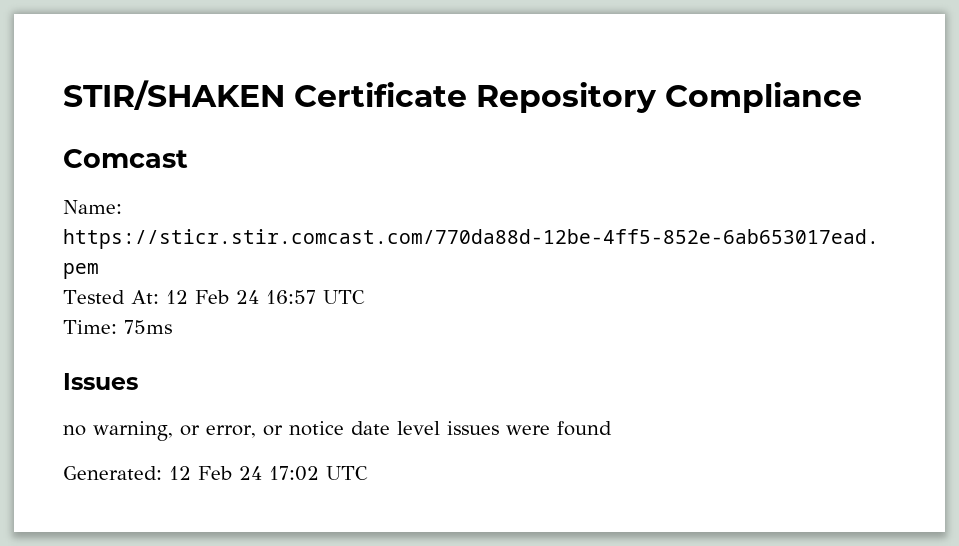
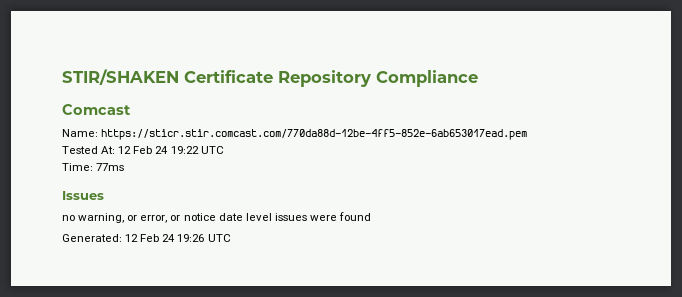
- Tested At: 12 Feb 24 16:57 UTC
+ Tested At: 12 Feb 24 19:22 UTC
- Time: 75ms
+ Time: 77ms
- Generated: 12 Feb 24 17:02 UTC
+ Generated: 12 Feb 24 19:26 UTC

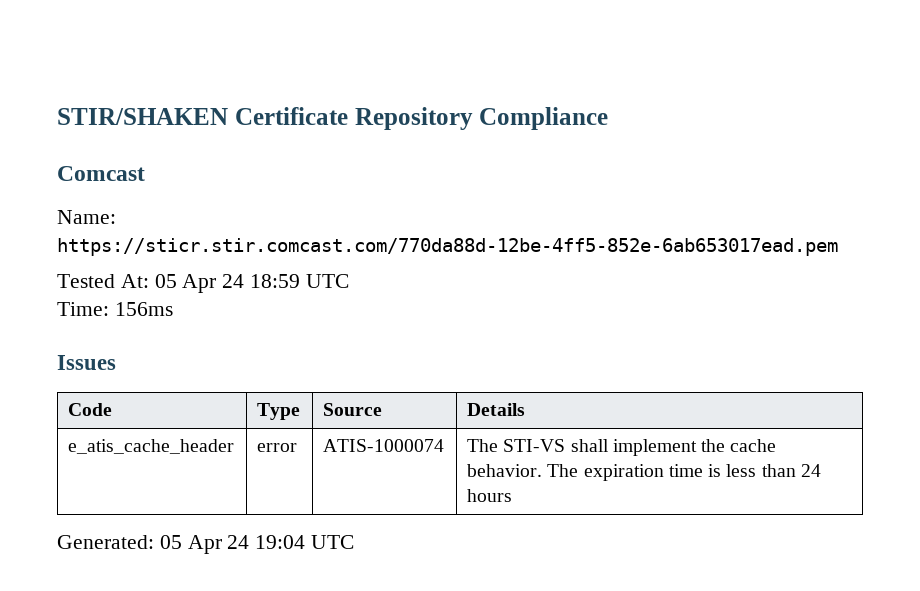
- Tested At: 12 Feb 24 19:22 UTC
+ Tested At: 05 Apr 24 18:59 UTC
- Time: 77ms
+ Time: 156ms
- no warning, or error, or notice date level issues were found
- Generated: 12 Feb 24 19:26 UTC
+ Code | Type | Source | Details
+ e_atis_cache_header | error | ATIS-1000074 | The STI-VS shall implement the cache behavior. The expiration time is less than 24 hours
+ Generated: 05 Apr 24 19:04 UTC

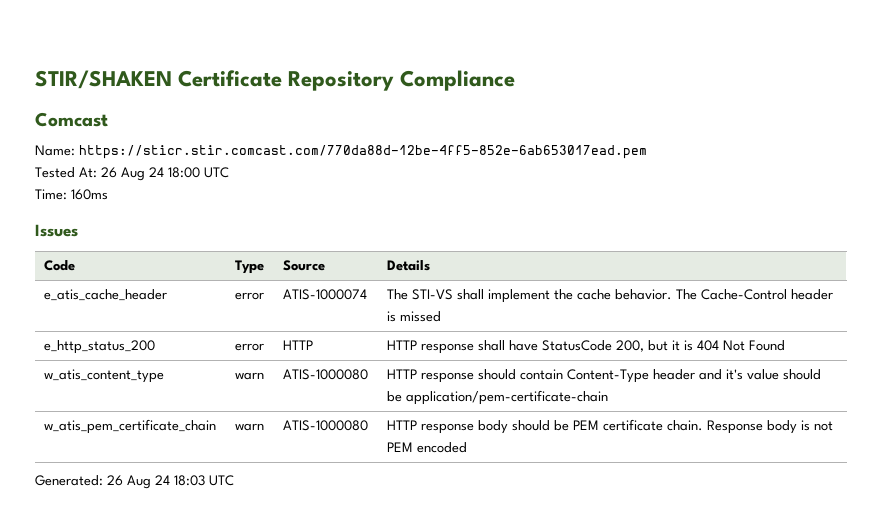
- Tested At: 05 Apr 24 18:59 UTC
+ Tested At: 26 Aug 24 18:00 UTC
- Time: 156ms
+ Time: 160ms
- e_atis_cache_header | error | ATIS-1000074 | The STI-VS shall implement the cache behavior. The expiration time is less than 24 hours
- Generated: 05 Apr 24 19:04 UTC
+ e_atis_cache_header | error | ATIS-1000074 | The STI-VS shall implement the cache behavior. The Cache-Control header is missed
+ e_http_status_200 | error | HTTP | HTTP response shall have StatusCode 200, but it is 404 Not Found
+ w_atis_content_type | warn | ATIS-1000080 | HTTP response should contain Content-Type header and it's value should be application/pem-certificate-chain
+ w_atis_pem_certificate_chain | warn | ATIS-1000080 | HTTP response body should be PEM certificate chain. Response body is not PEM encoded
+ Generated: 26 Aug 24 18:03 UTC

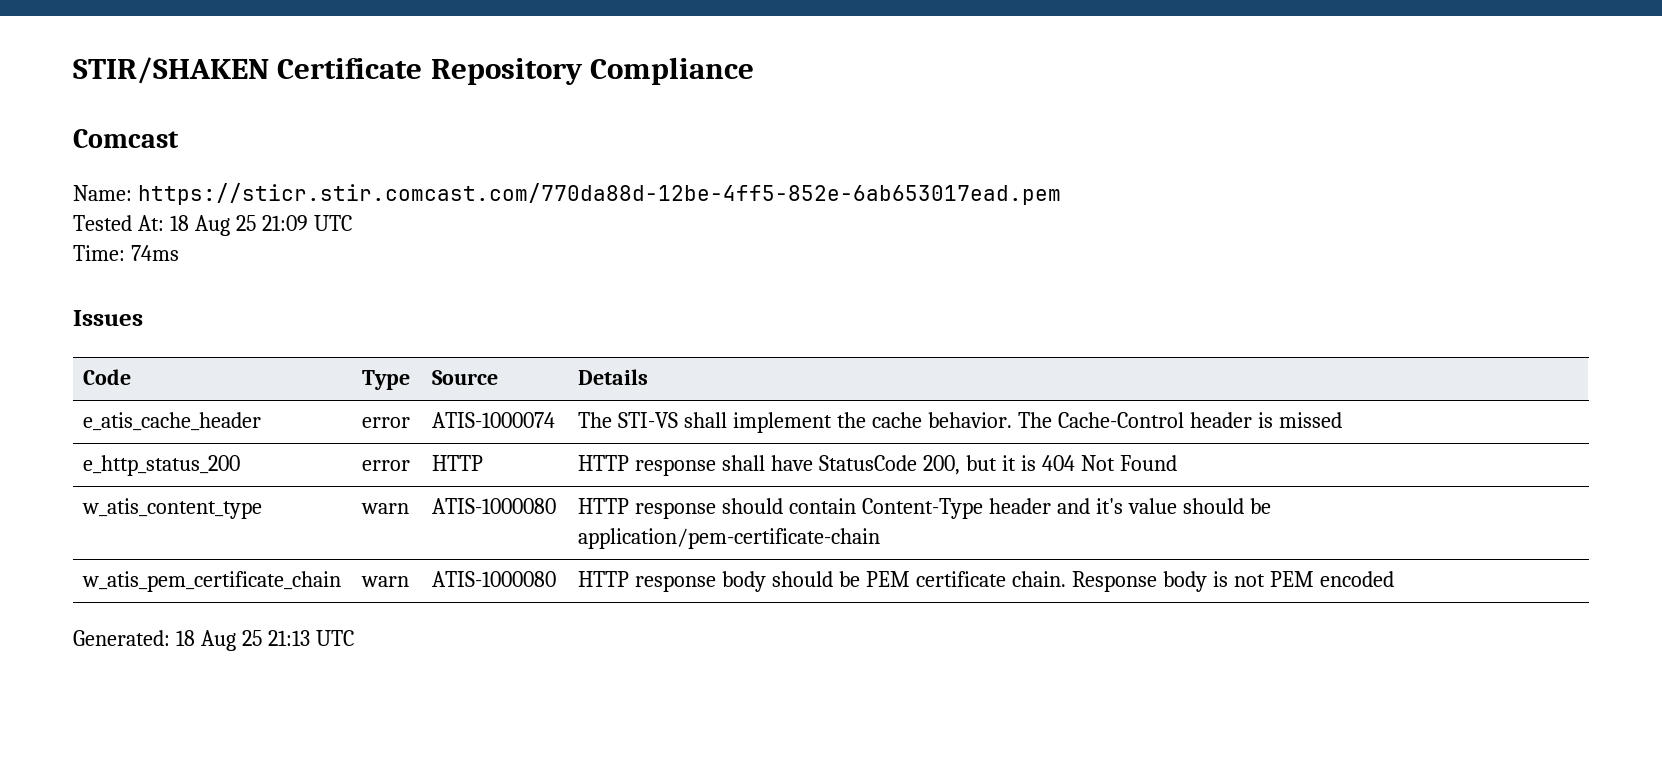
- Tested At: 26 Aug 24 18:00 UTC
+ Tested At: 18 Aug 25 21:09 UTC
- Time: 160ms
+ Time: 74ms
- Generated: 26 Aug 24 18:03 UTC
+ Generated: 18 Aug 25 21:13 UTC

